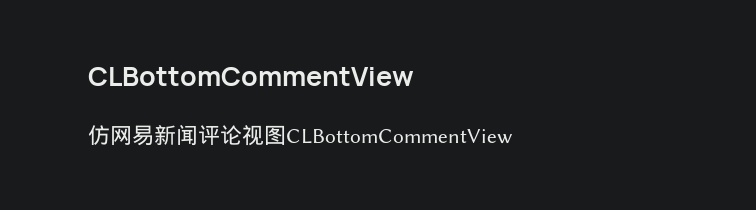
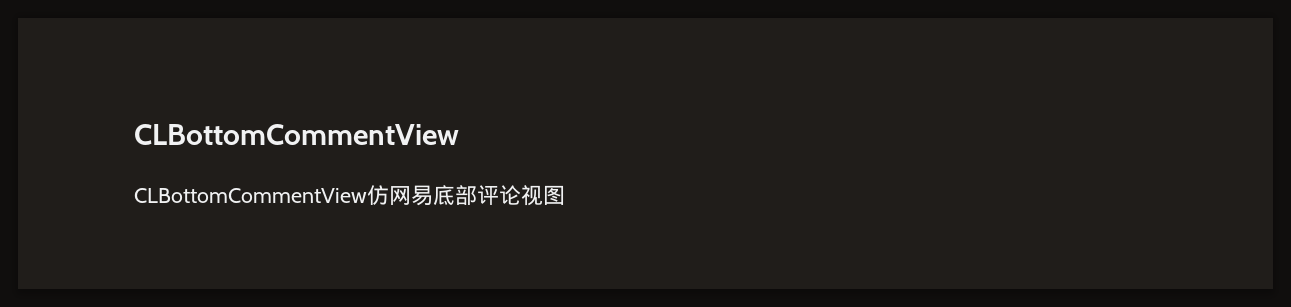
- 仿网易新闻评论视图CLBottomCommentView
+ CLBottomCommentView仿网易底部评论视图

